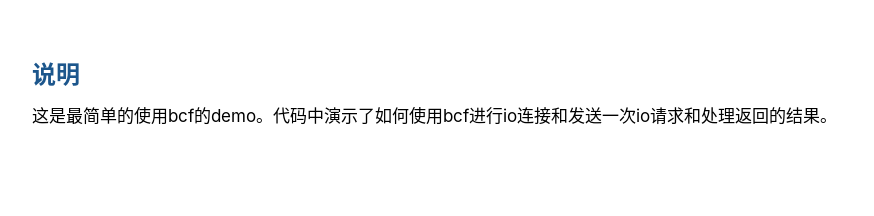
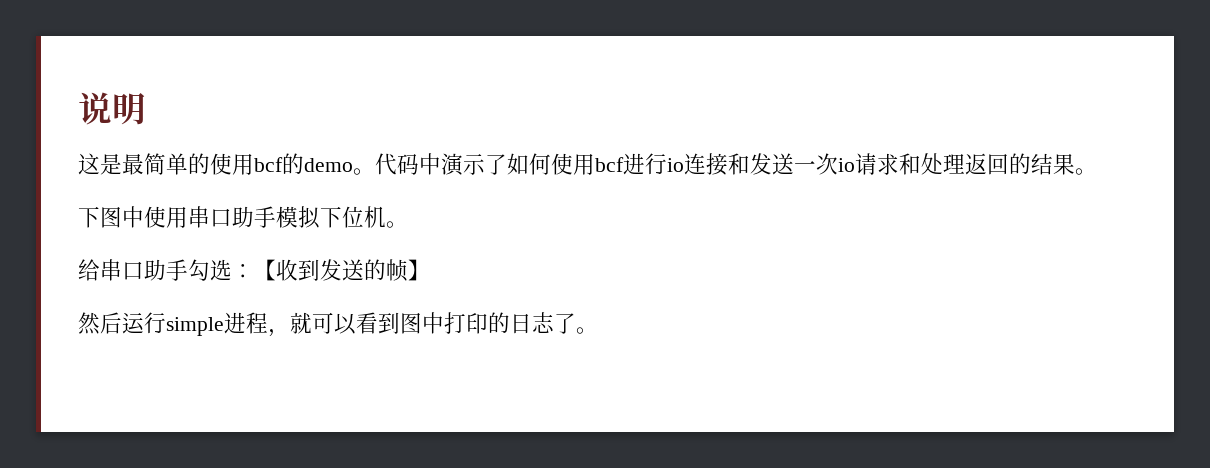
+ 下图中使用串口助手模拟下位机。
+ 给串口助手勾选：【收到发送的帧】
+ 然后运行simple进程，就可以看到图中打印的日志了。

